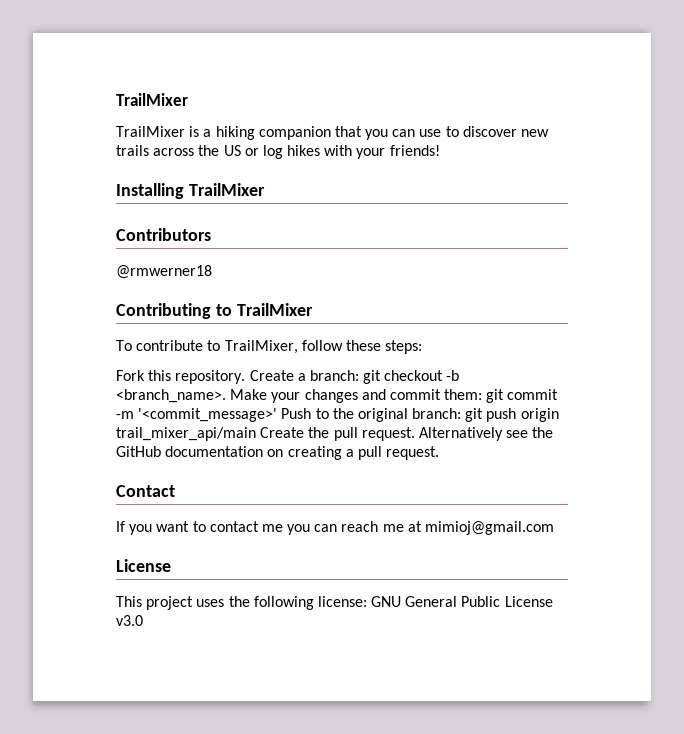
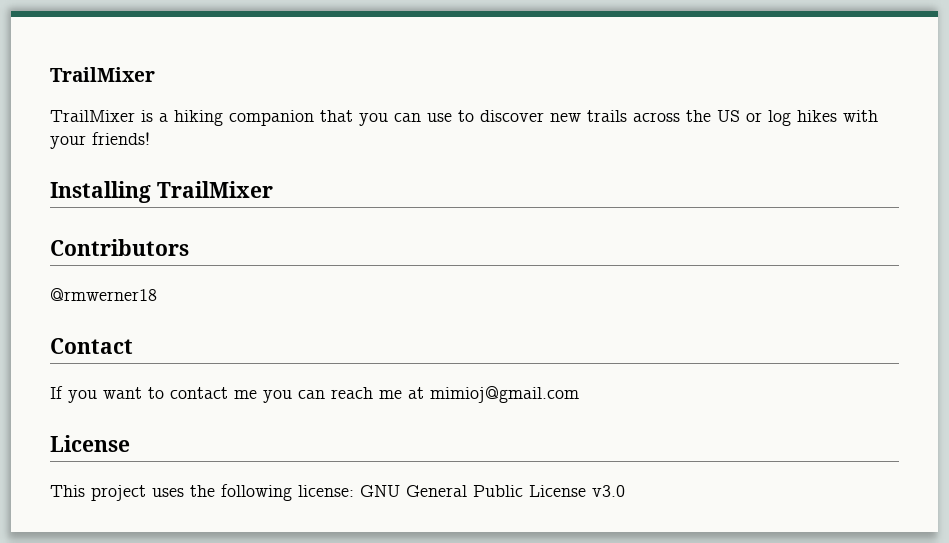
- Contributing to TrailMixer
- To contribute to TrailMixer, follow these steps:
- Fork this repository. Create a branch: git checkout -b <branch_name>. Make your changes and commit them: git commit -m '<commit_message>' Push to the original branch: git push origin trail_mixer_api/main Create the pull request. Alternatively see the GitHub documentation on creating a pull request.

